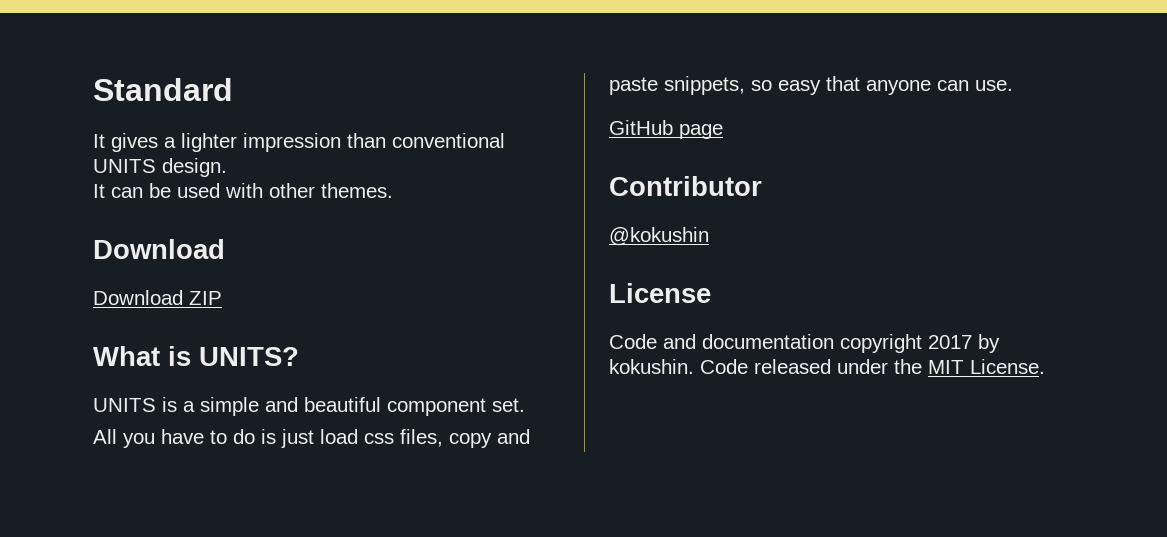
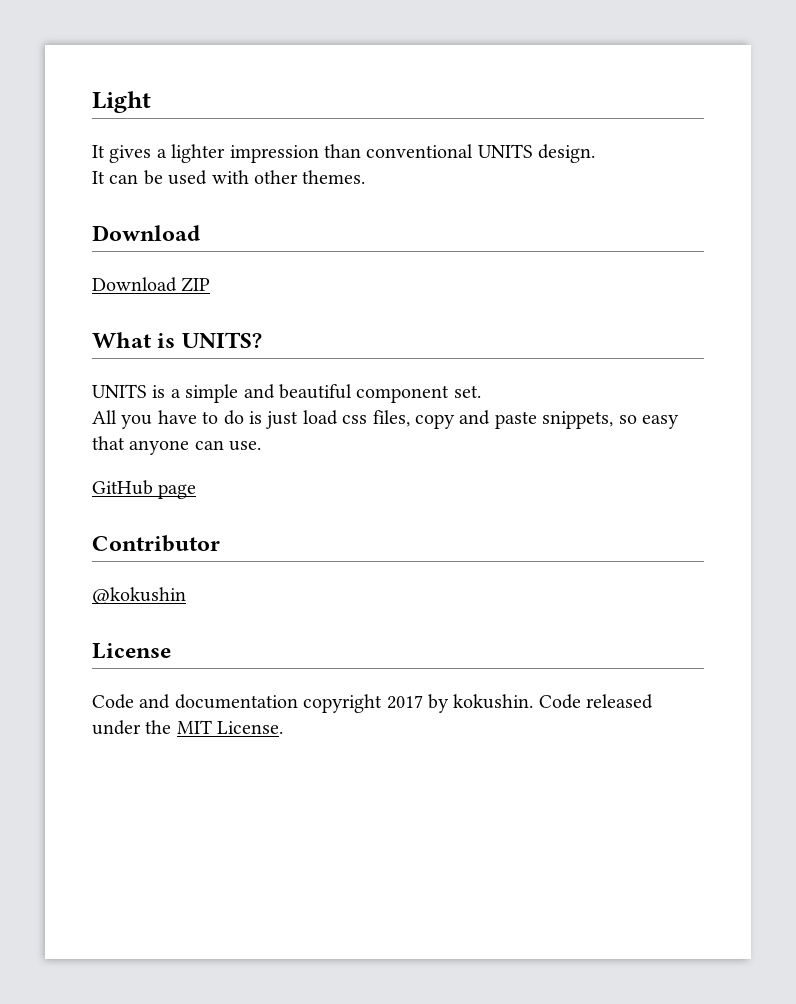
- Standard
+ Light

